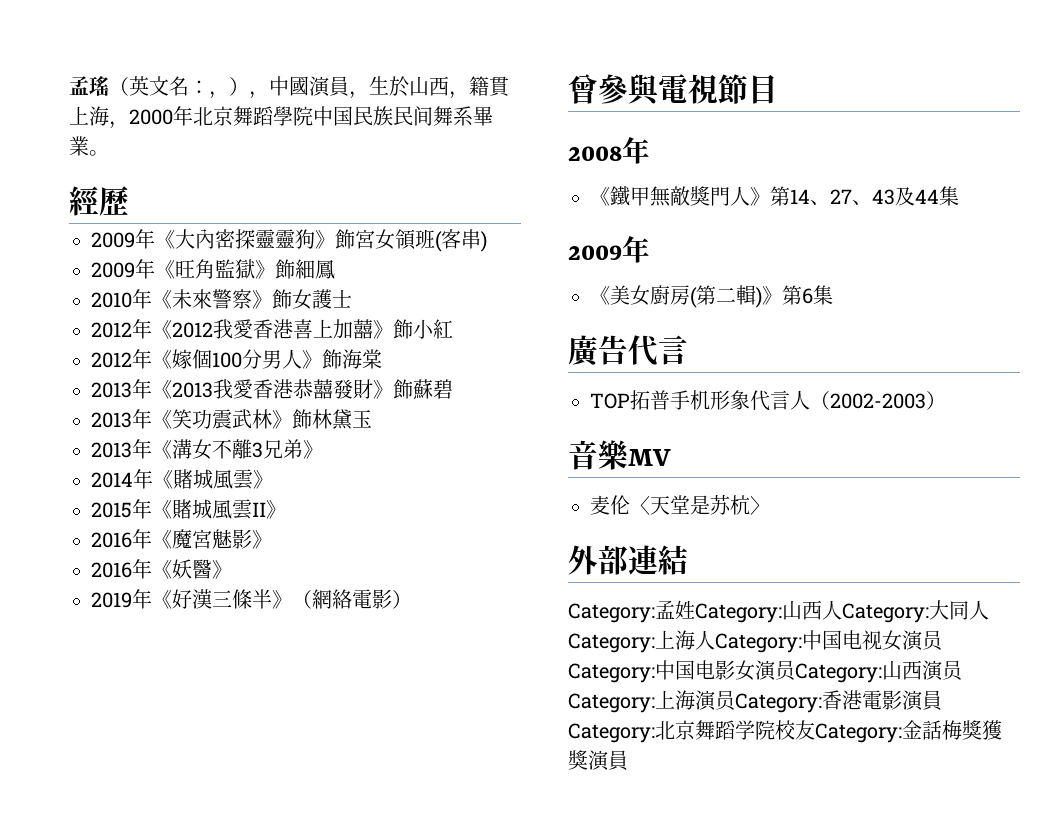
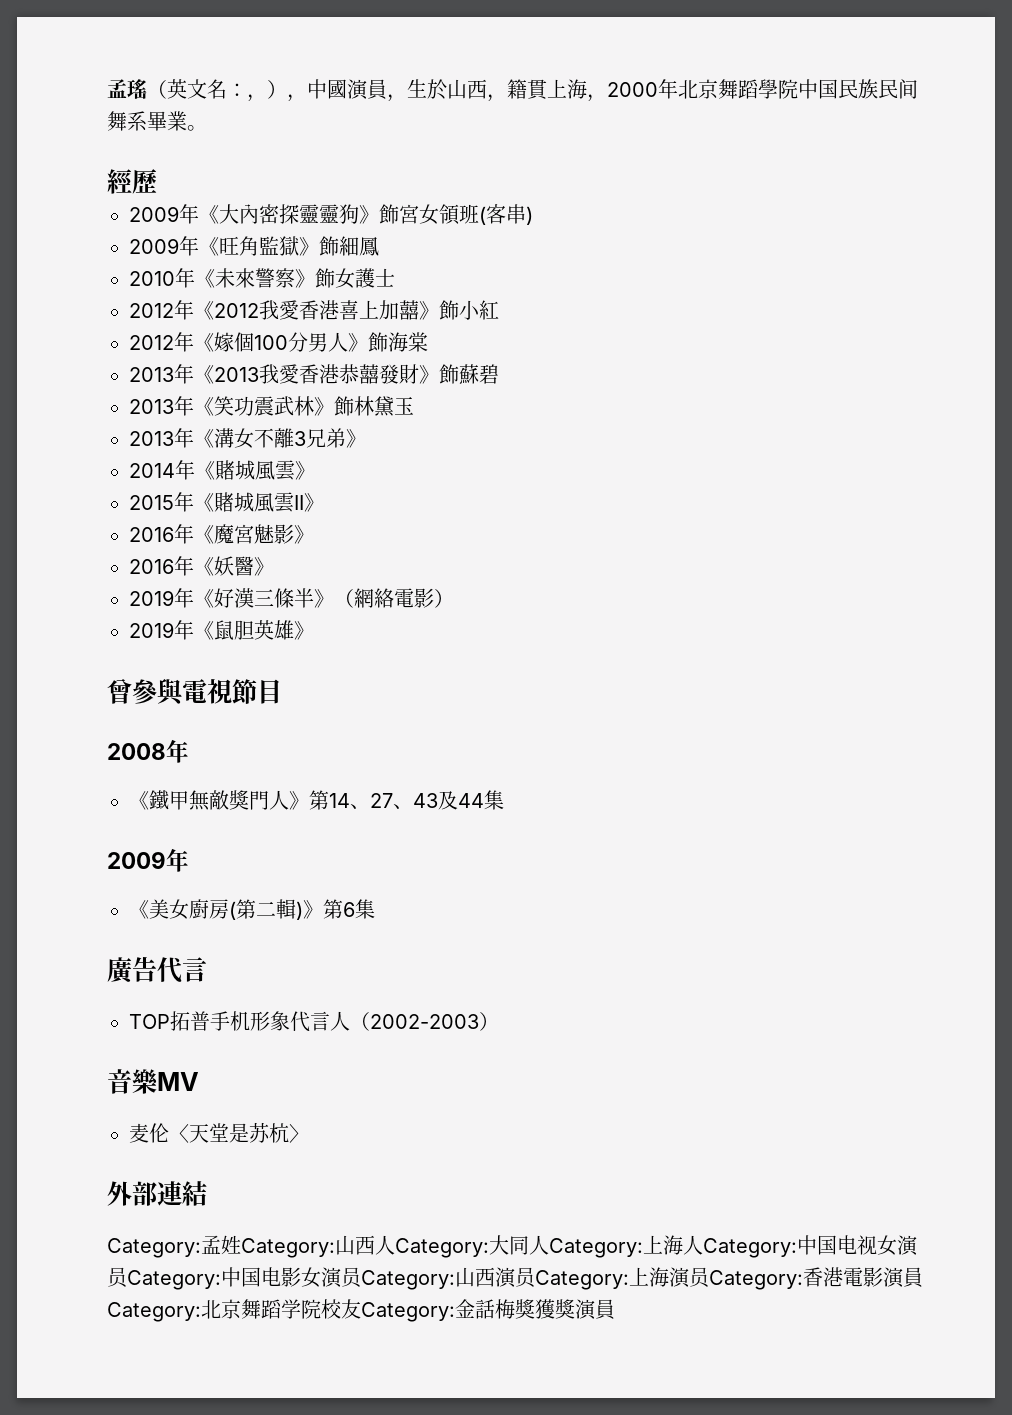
+ 2019年《鼠胆英雄》

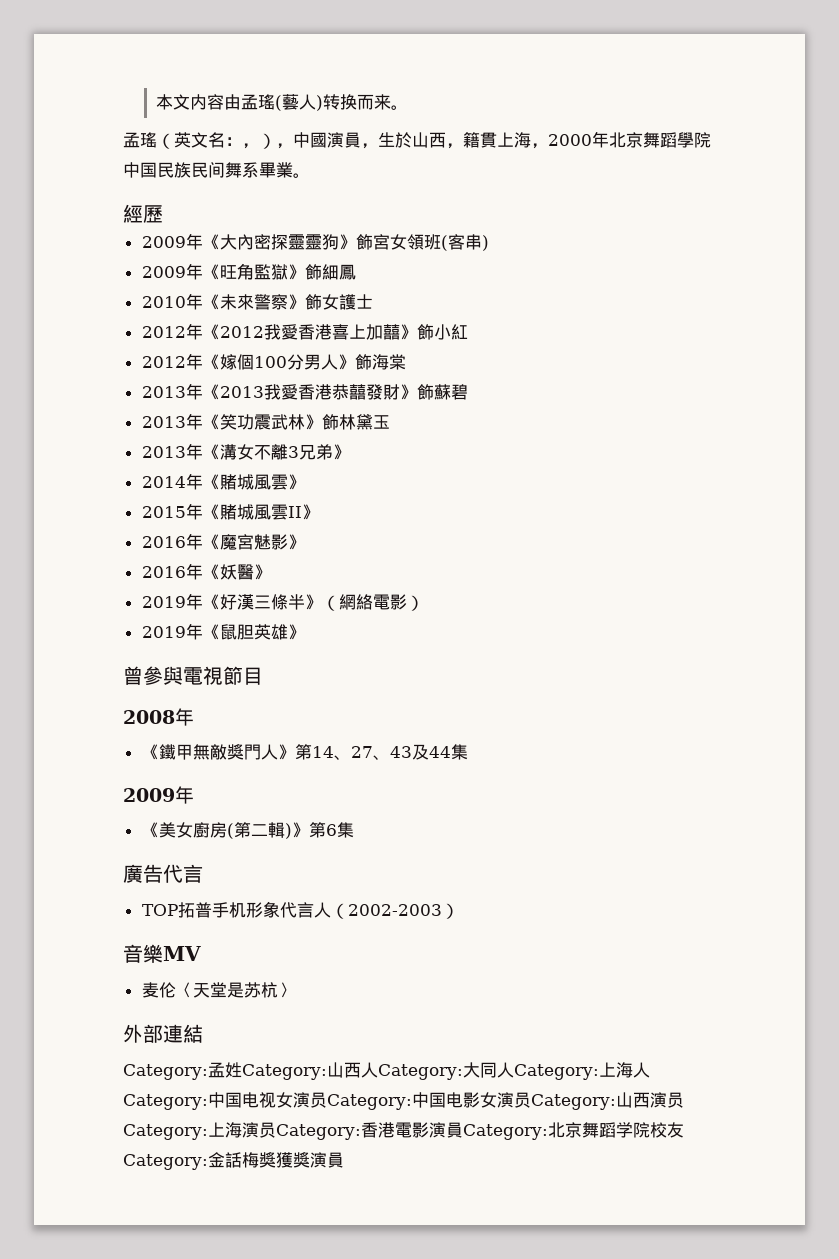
+ 本文内容由孟瑤(藝人)转换而来。

